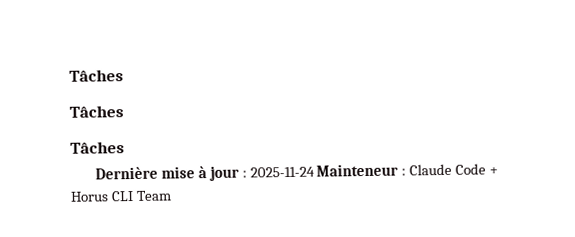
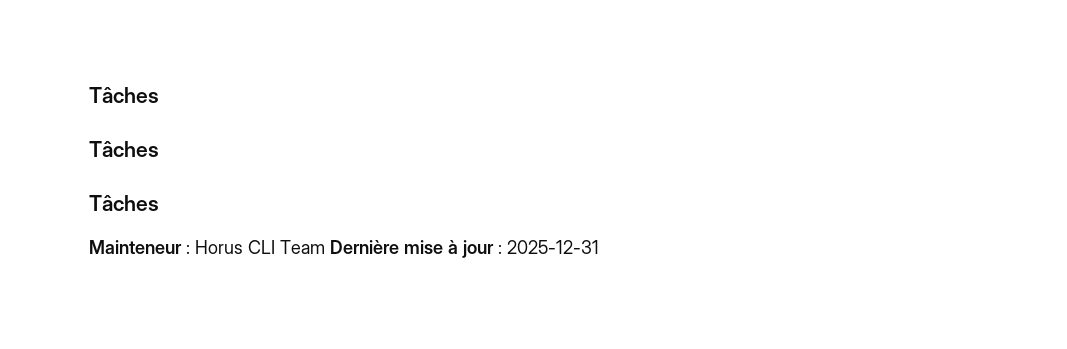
- Dernière mise à jour : 2025-11-24 Mainteneur : Claude Code + Horus CLI Team
+ Mainteneur : Horus CLI Team Dernière mise à jour : 2025-12-31

